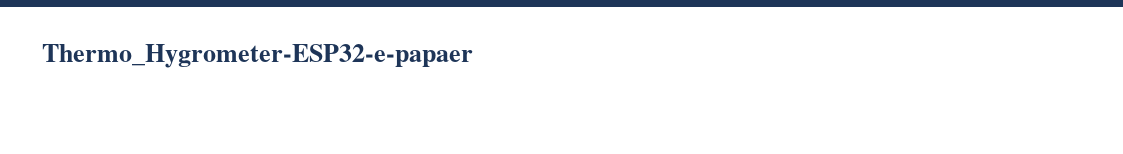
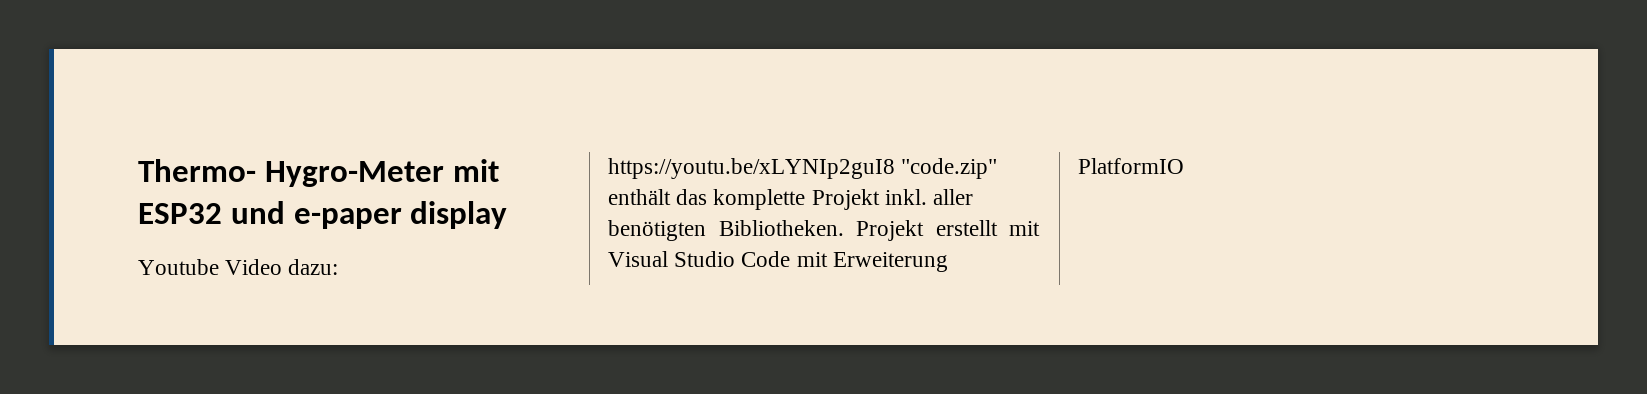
- Thermo_Hygrometer-ESP32-e-papaer
+ Thermo- Hygro-Meter mit ESP32 und e-paper display
+ Youtube Video dazu: https://youtu.be/xLYNIp2guI8 "code.zip" enthält das komplette Projekt inkl. aller benötigten Bibliotheken. Projekt erstellt mit Visual Studio Code mit Erweiterung PlatformIO

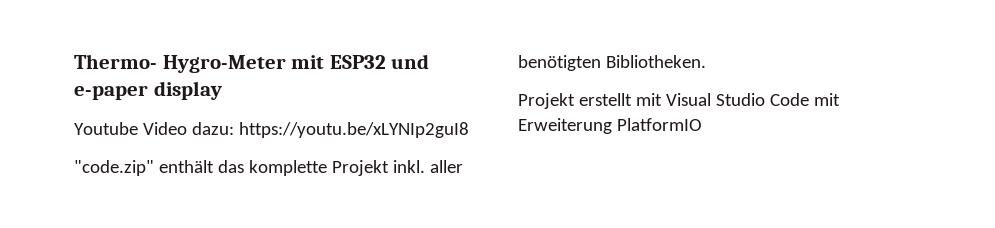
- Youtube Video dazu: https://youtu.be/xLYNIp2guI8 "code.zip" enthält das komplette Projekt inkl. aller benötigten Bibliotheken. Projekt erstellt mit Visual Studio Code mit Erweiterung PlatformIO
+ Youtube Video dazu: https://youtu.be/xLYNIp2guI8
+ "code.zip" enthält das komplette Projekt inkl. aller benötigten Bibliotheken.
+ Projekt erstellt mit Visual Studio Code mit Erweiterung PlatformIO

